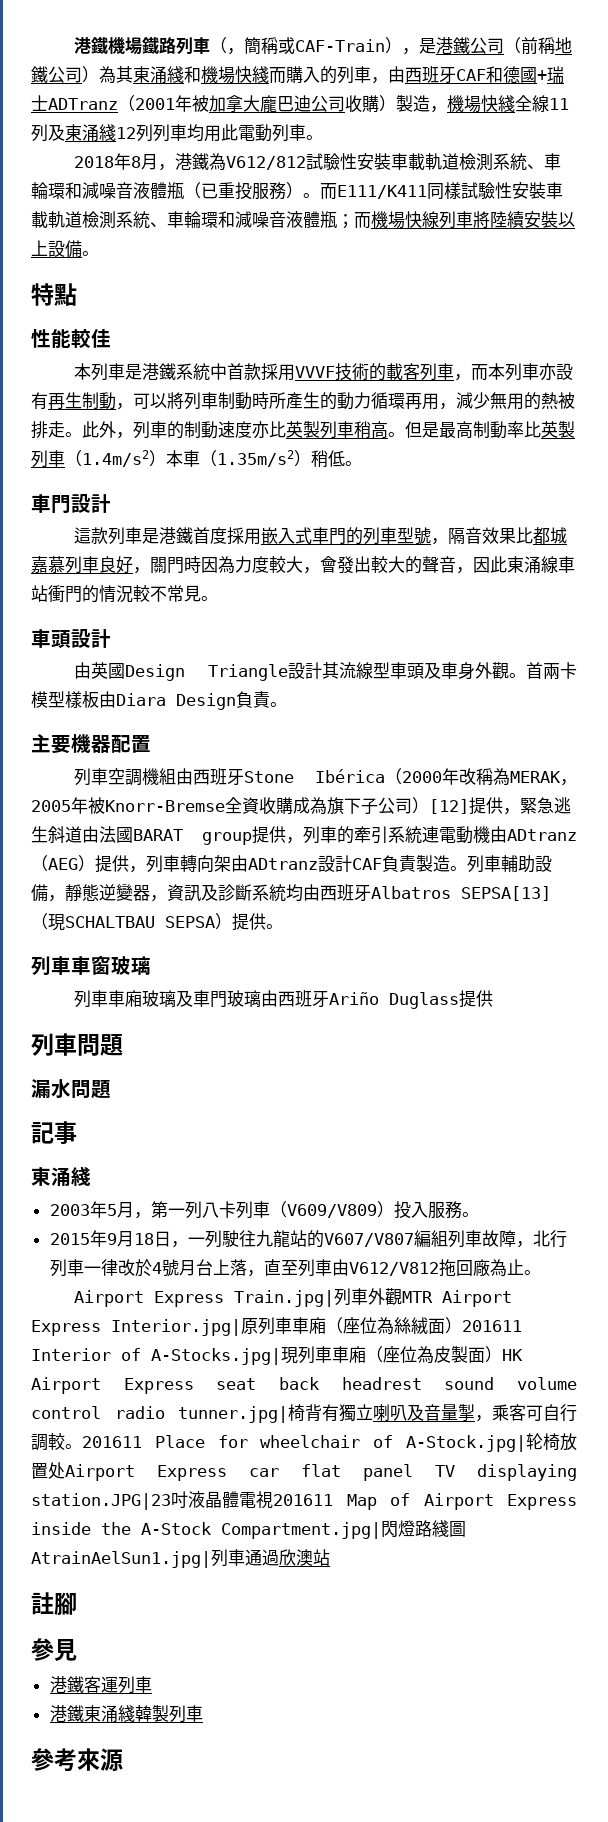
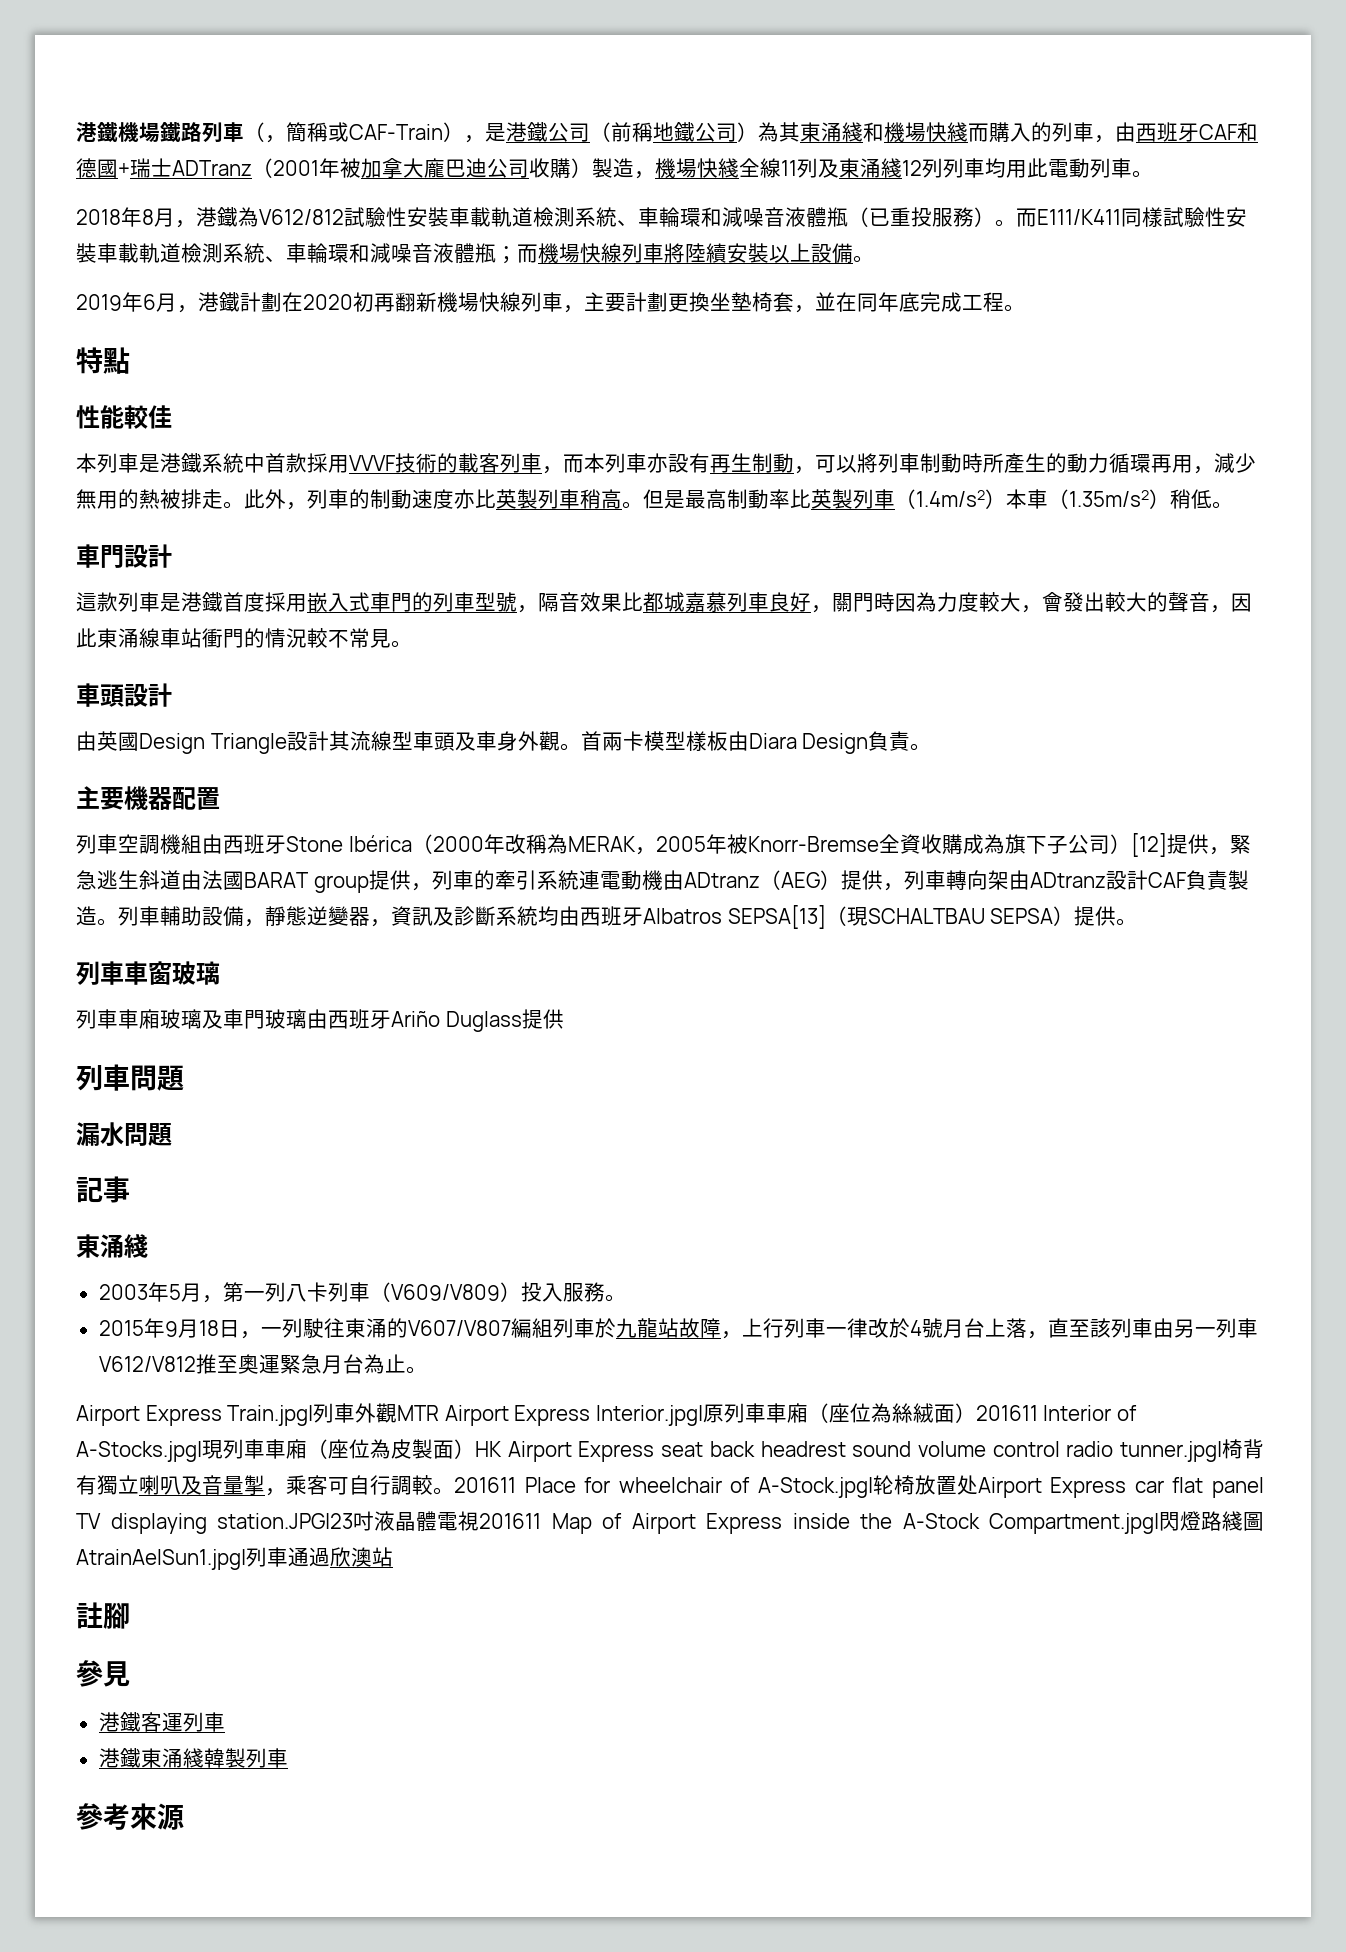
+ 2019年6月，港鐵計劃在2020初再翻新機場快線列車，主要計劃更換坐墊椅套，並在同年底完成工程。
- 2015年9月18日，一列駛往九龍站的V607/V807編組列車故障，北行列車一律改於4號月台上落，直至列車由V612/V812拖回廠為止。
+ 2015年9月18日，一列駛往東涌的V607/V807編組列車於九龍站故障，上行列車一律改於4號月台上落，直至該列車由另一列車V612/V812推至奧運緊急月台為止。

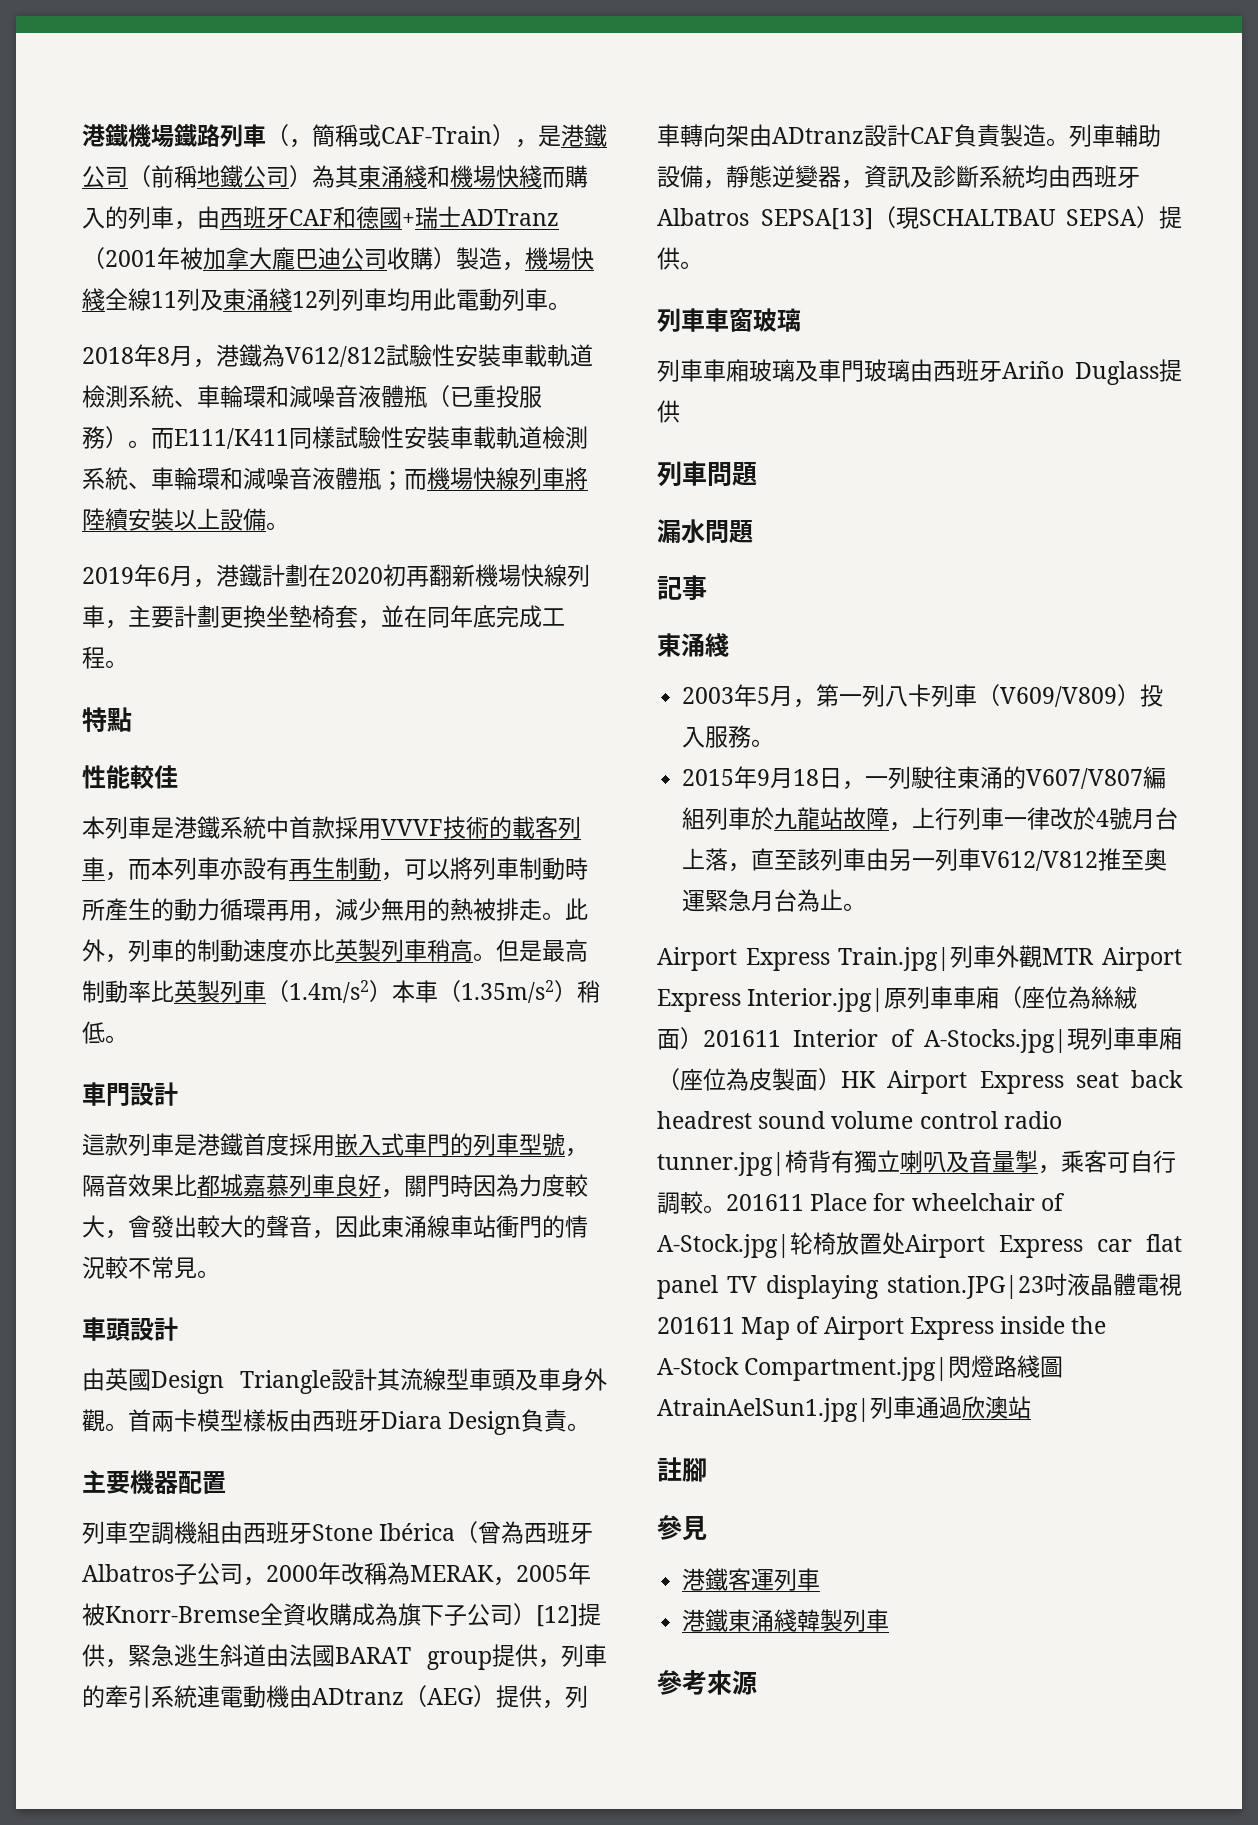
- 首兩卡模型樣板由Diara Design負責。
+ 首兩卡模型樣板由西班牙Diara Design負責。
- 列車空調機組由西班牙Stone Ibérica（2000年改稱為MERAK，2005年被Knorr-Bremse全資收購成為旗下子公司）[12]提供，緊急逃生斜道由法國BARAT group提供，列車的牽引系統連電動機由ADtranz（AEG）提供，列車轉向架由ADtranz設計CAF負責製造。
+ 列車空調機組由西班牙Stone Ibérica（曾為西班牙Albatros子公司，2000年改稱為MERAK，2005年被Knorr-Bremse全資收購成為旗下子公司）[12]提供，緊急逃生斜道由法國BARAT group提供，列車的牽引系統連電動機由ADtranz（AEG）提供，列車轉向架由ADtranz設計CAF負責製造。

